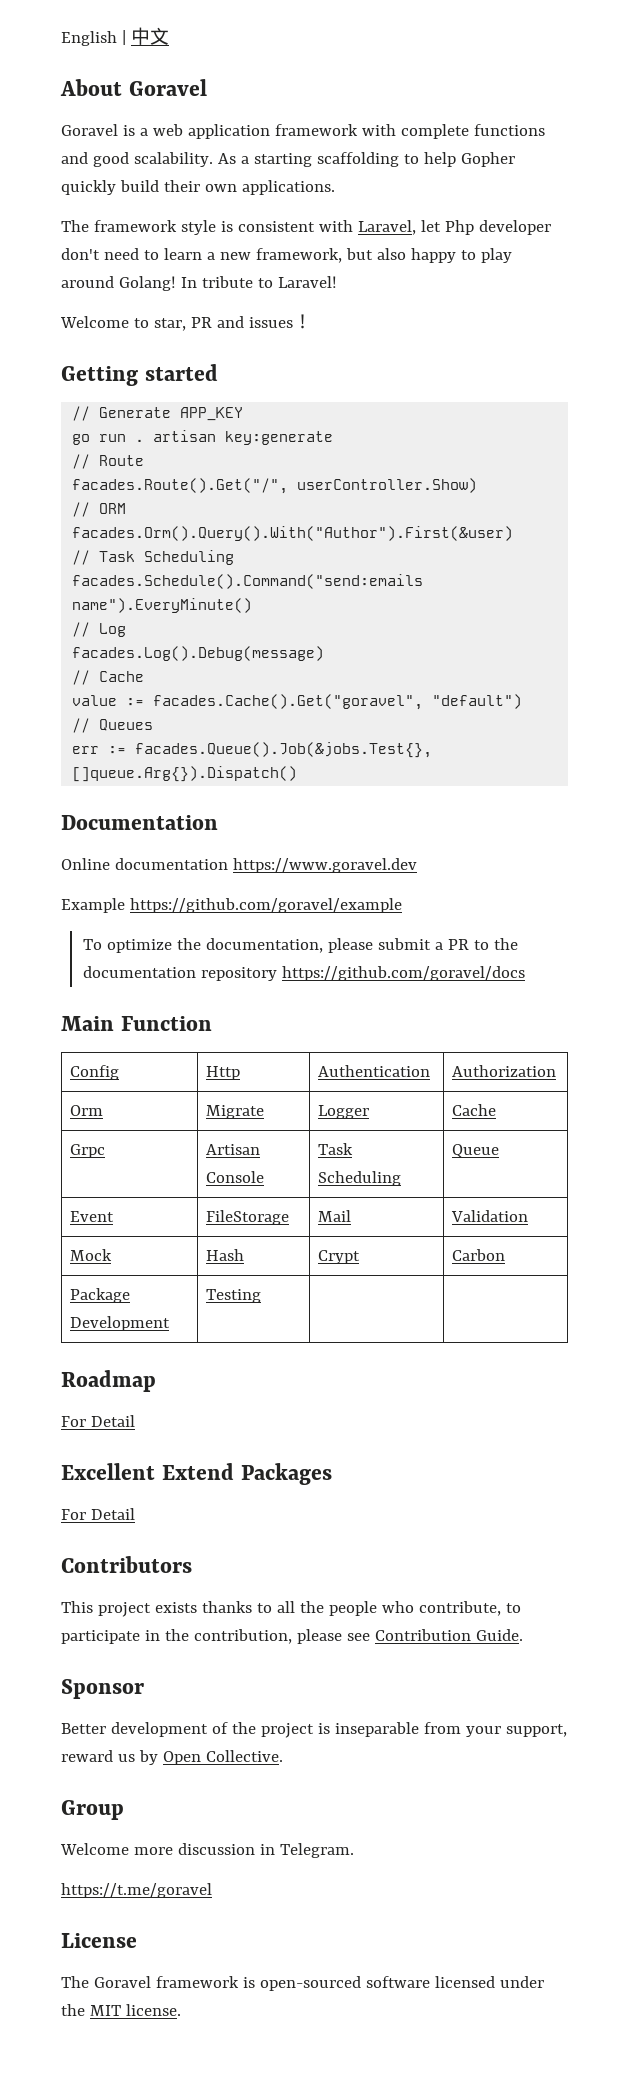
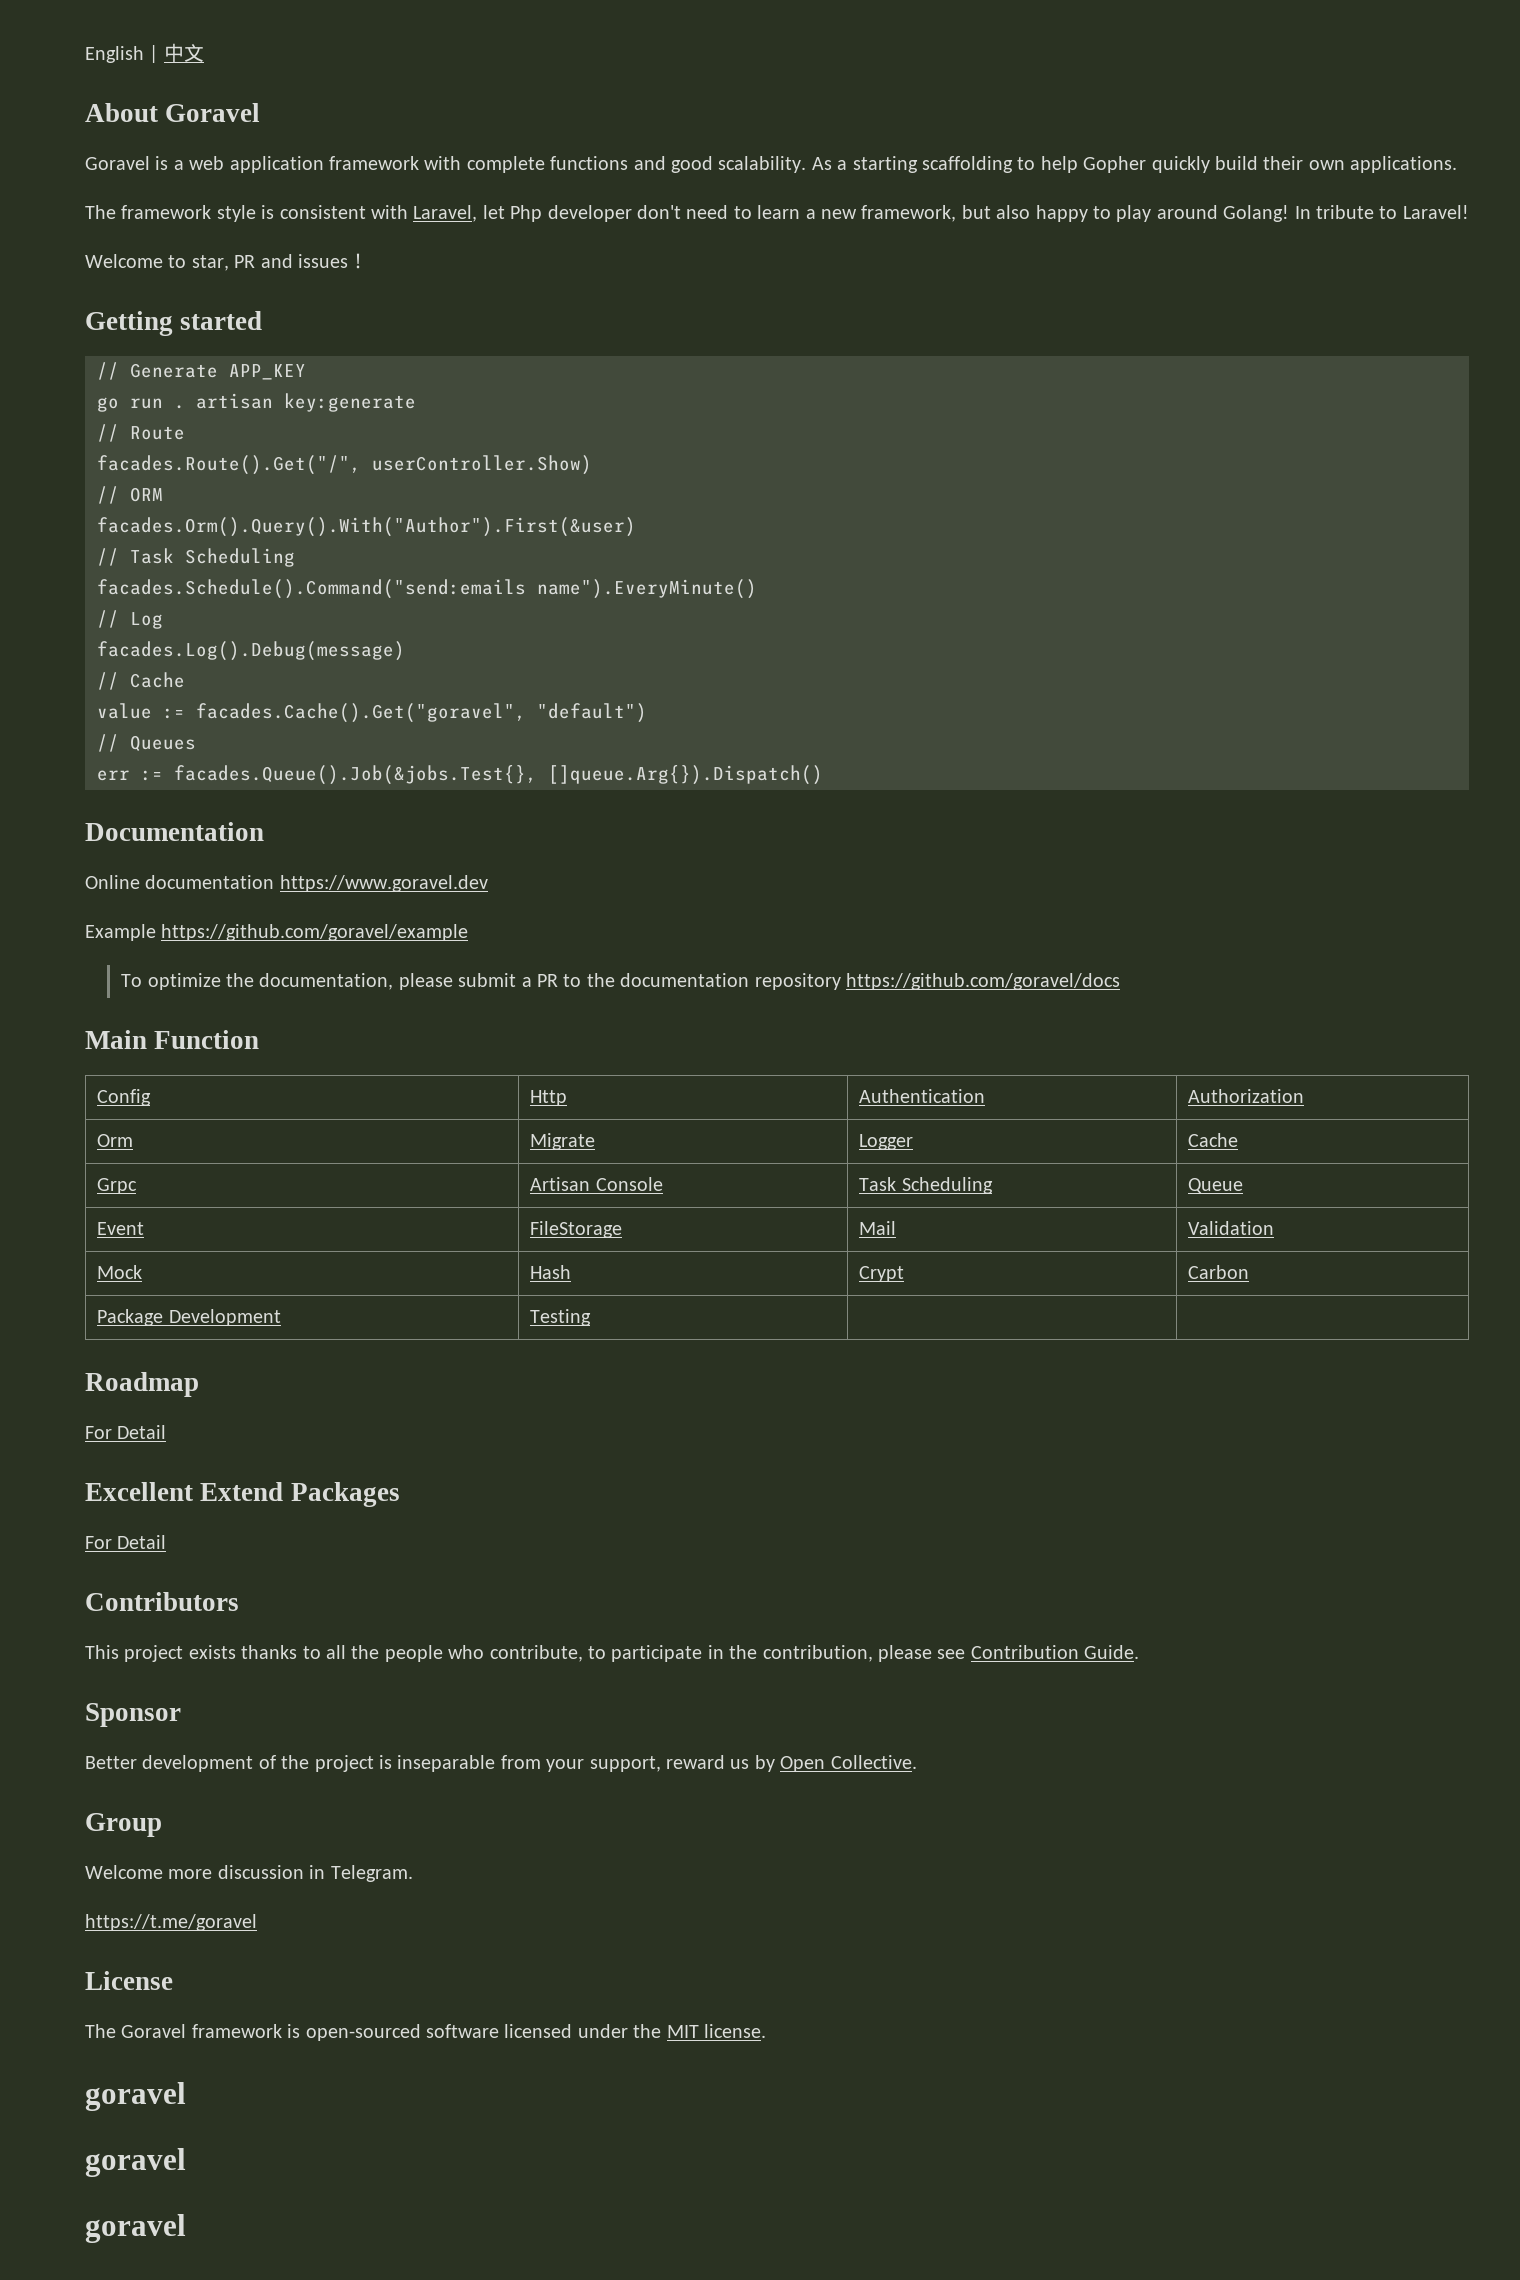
  The Goravel framework is open-sourced software licensed under the MIT license.
+ goravel
+ goravel
+ goravel

